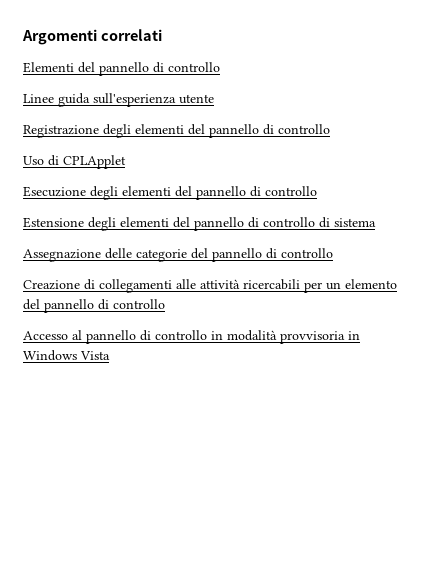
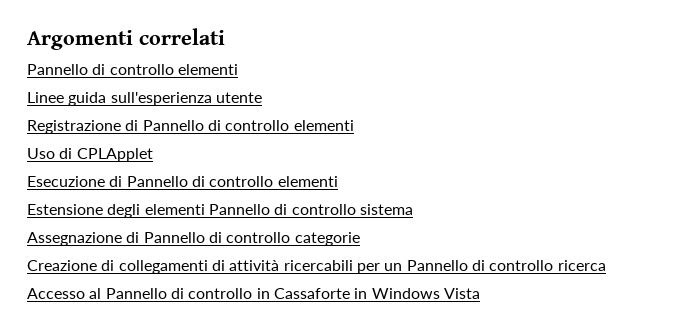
  Argomenti correlati
- Elementi del pannello di controllo
+ Pannello di controllo elementi
- Registrazione degli elementi del pannello di controllo
+ Registrazione di Pannello di controllo elementi
- Esecuzione degli elementi del pannello di controllo
+ Esecuzione di Pannello di controllo elementi
- Estensione degli elementi del pannello di controllo di sistema
+ Estensione degli elementi Pannello di controllo sistema
- Assegnazione delle categorie del pannello di controllo
+ Assegnazione di Pannello di controllo categorie
- Creazione di collegamenti alle attività ricercabili per un elemento del pannello di controllo
+ Creazione di collegamenti di attività ricercabili per un Pannello di controllo ricerca
- Accesso al pannello di controllo in modalità provvisoria in Windows Vista
+ Accesso al Pannello di controllo in Cassaforte in Windows Vista

